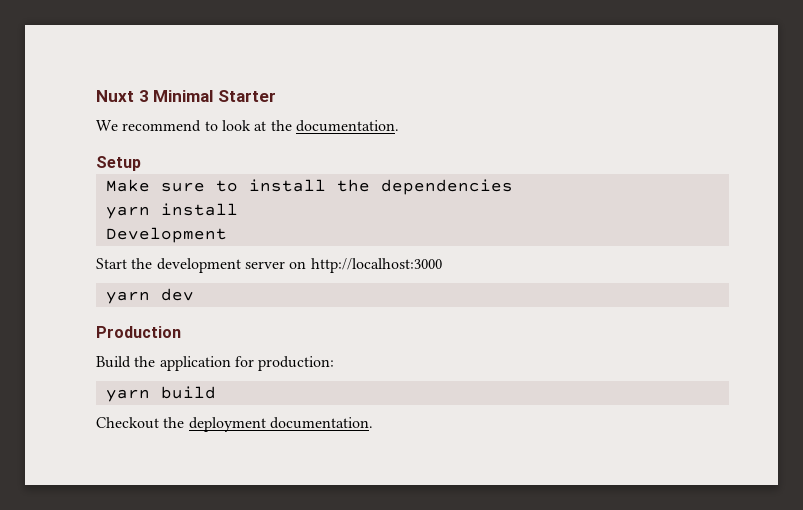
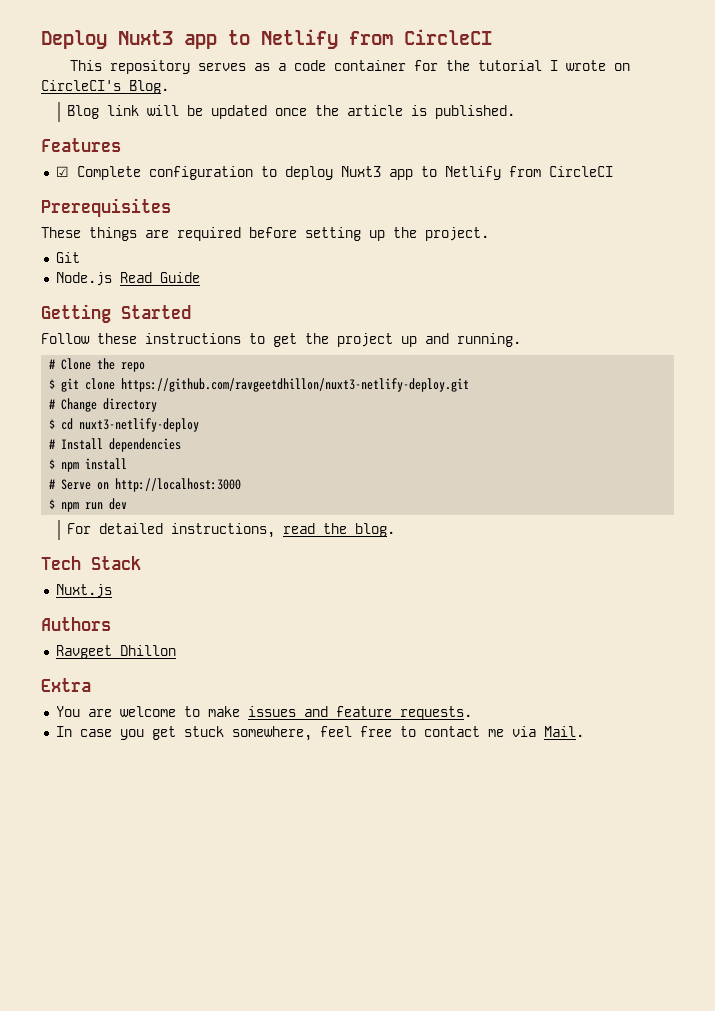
- Nuxt 3 Minimal Starter
- We recommend to look at the documentation.
- Setup
- Make sure to install the dependencies
+ Deploy Nuxt3 app to Netlify from CircleCI
+ This repository serves as a code container for the tutorial I wrote on CircleCI's Blog.
+ Blog link will be updated once the article is published.
+ Features
+ ☑ Complete configuration to deploy Nuxt3 app to Netlify from CircleCI
+ Prerequisites
+ These things are required before setting up the project.
+ Git
+ Node.js Read Guide
+ Getting Started
+ Follow these instructions to get the project up and running.
+ # Clone the repo
+ $ git clone https://github.com/ravgeetdhillon/nuxt3-netlify-deploy.git
+ # Change directory
+ $ cd nuxt3-netlify-deploy
+ # Install dependencies
- yarn install
+ $ npm install
- Development
- Start the development server on http://localhost:3000
- yarn dev
- Production
- Build the application for production:
- yarn build
- Checkout the deployment documentation.
+ # Serve on http://localhost:3000
+ $ npm run dev
+ For detailed instructions, read the blog.
+ Tech Stack
+ Nuxt.js
+ Authors
+ Ravgeet Dhillon
+ Extra
+ You are welcome to make issues and feature requests.
+ In case you get stuck somewhere, feel free to contact me via Mail.

